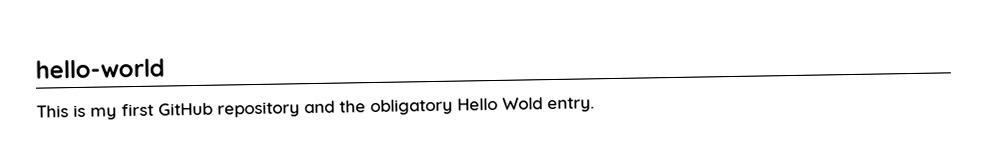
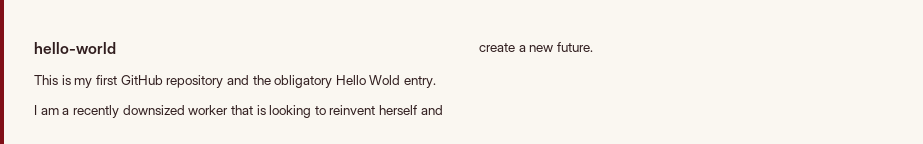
+ I am a recently downsized worker that is looking to reinvent herself and create a new future.

